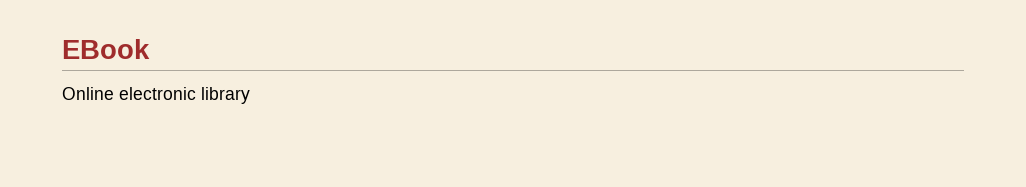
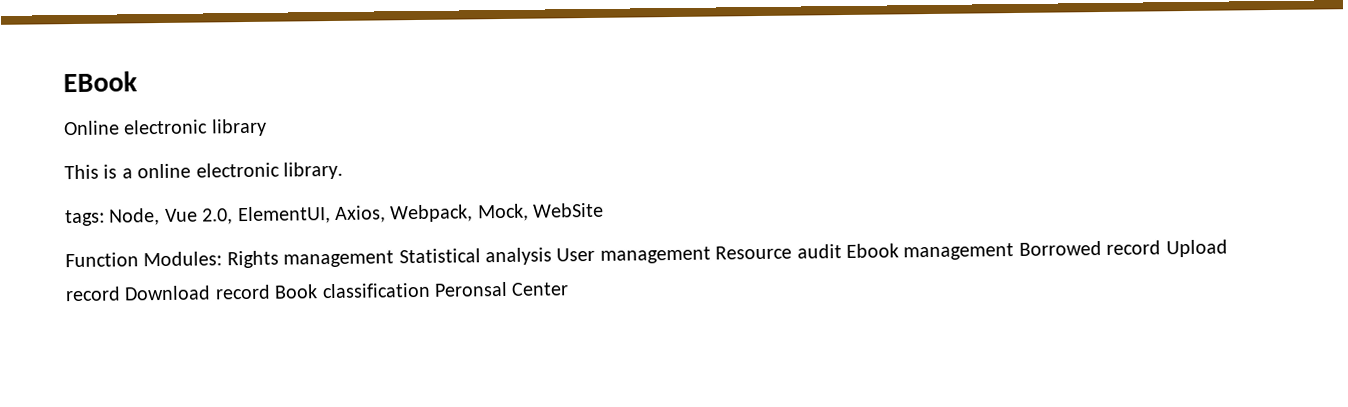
+ This is a online electronic library.
+ tags: Node, Vue 2.0, ElementUI, Axios, Webpack, Mock, WebSite
+ Function Modules: Rights management Statistical analysis User management Resource audit Ebook management Borrowed record Upload record Download record Book classification Peronsal Center

